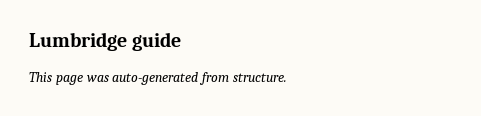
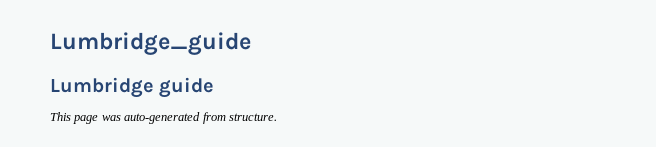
+ Lumbridge_guide

